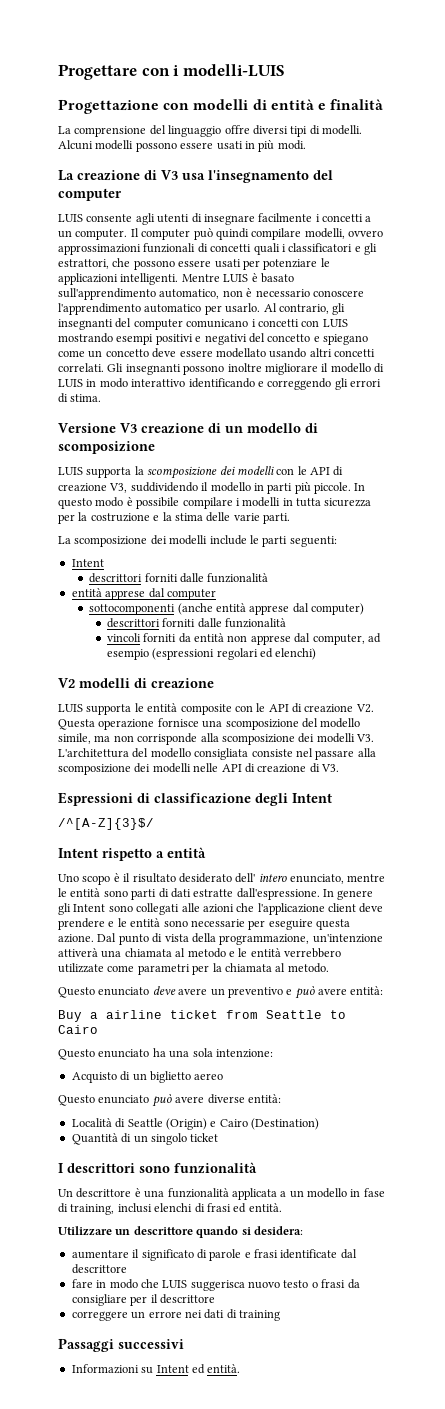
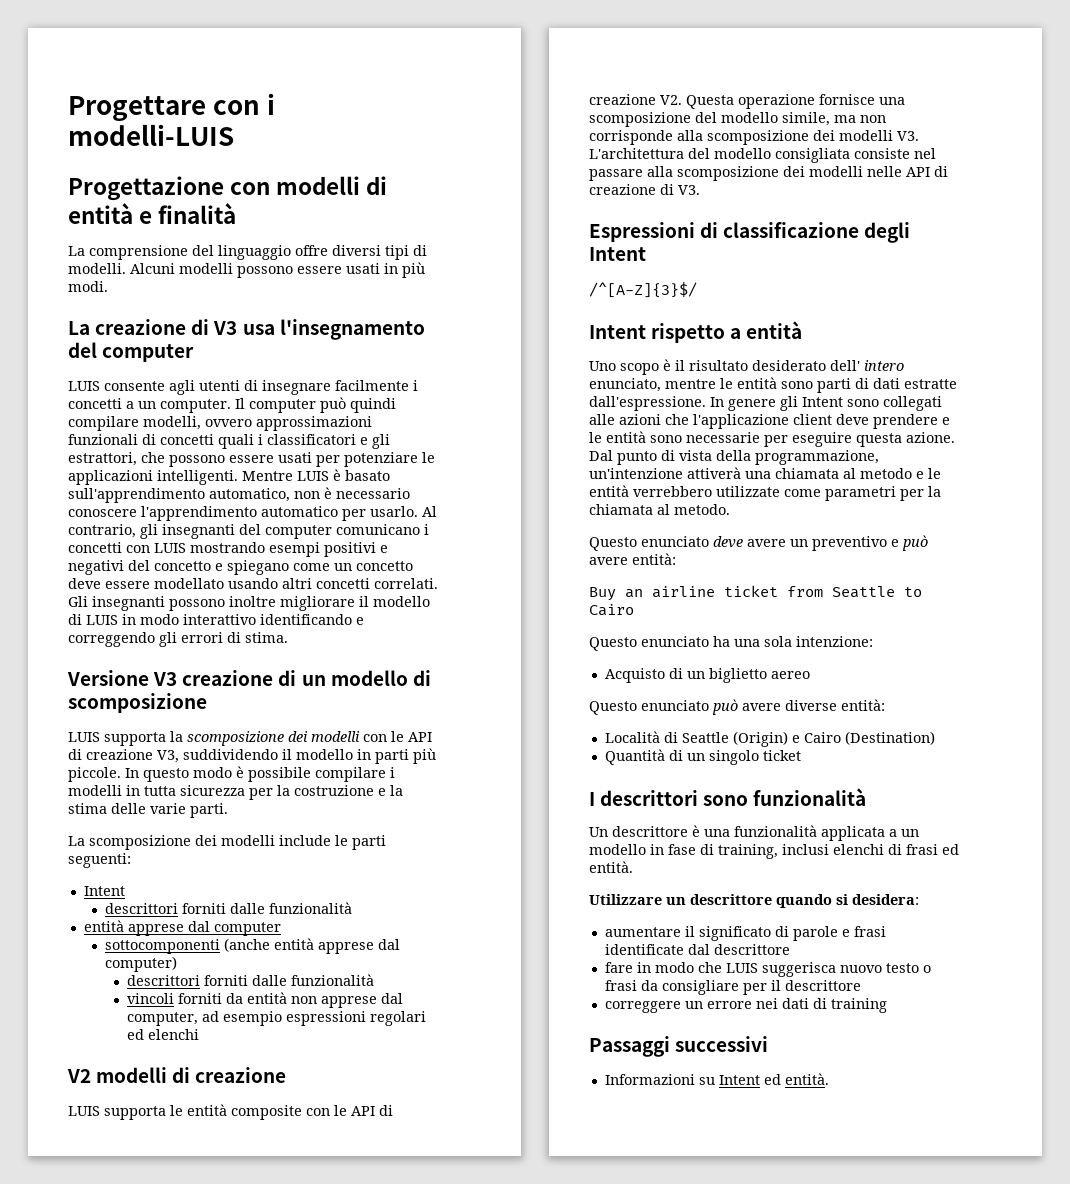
- vincoli forniti da entità non apprese dal computer, ad esempio (espressioni regolari ed elenchi)
+ vincoli forniti da entità non apprese dal computer, ad esempio espressioni regolari ed elenchi
- Buy a airline ticket from Seattle to Cairo
+ Buy an airline ticket from Seattle to Cairo

